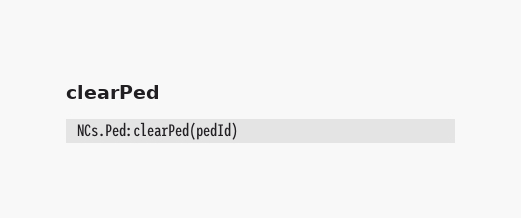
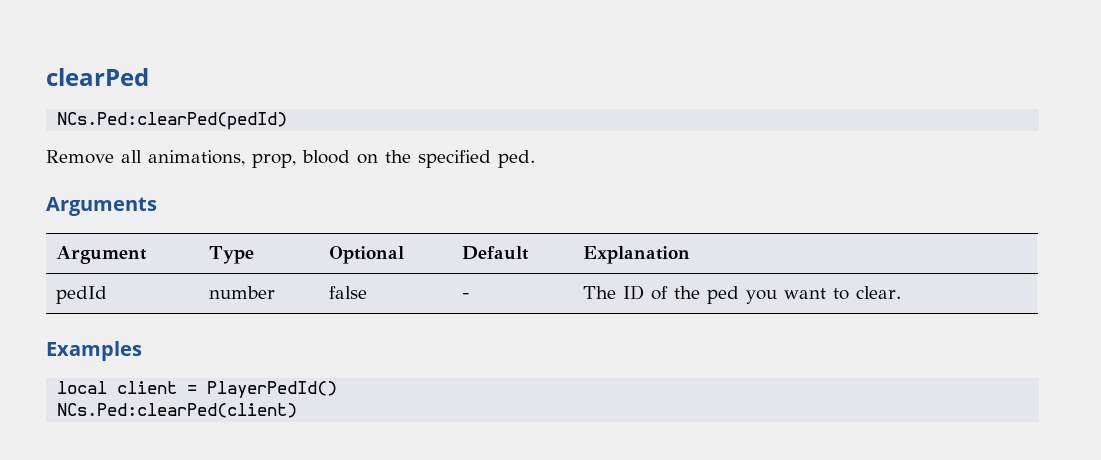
+ Remove all animations, prop, blood on the specified ped.
+ Arguments
+ Argument | Type | Optional | Default | Explanation
+ pedId | number | false | - | The ID of the ped you want to clear.
+ Examples
+ local client = PlayerPedId()
+ NCs.Ped:clearPed(client)

